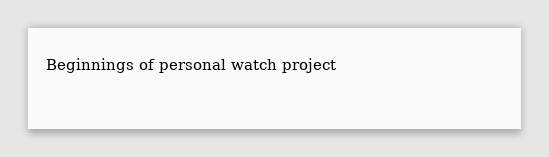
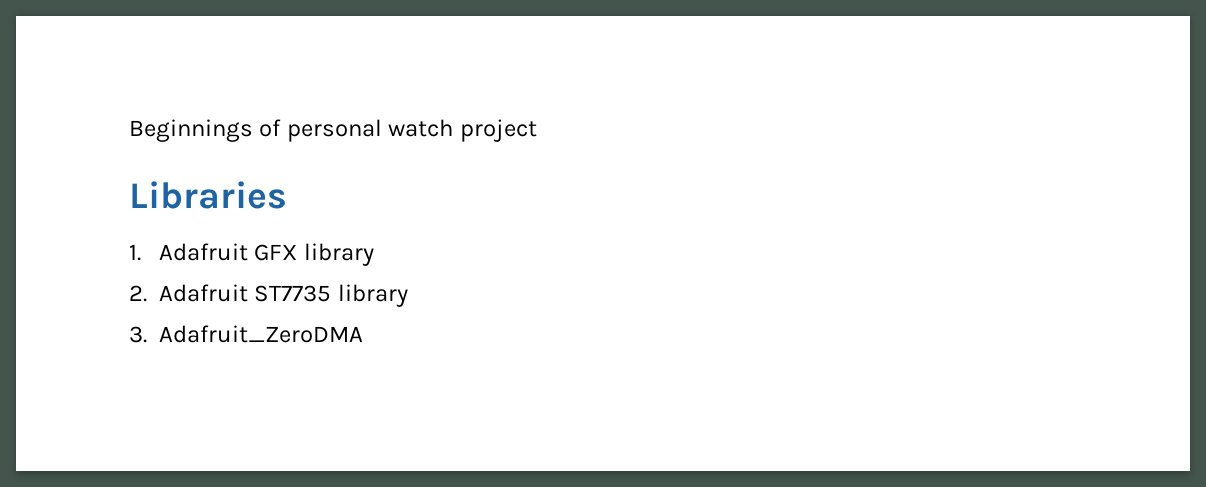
+ Libraries
+ 1. Adafruit GFX library
+ 2. Adafruit ST7735 library
+ 3. Adafruit_ZeroDMA

